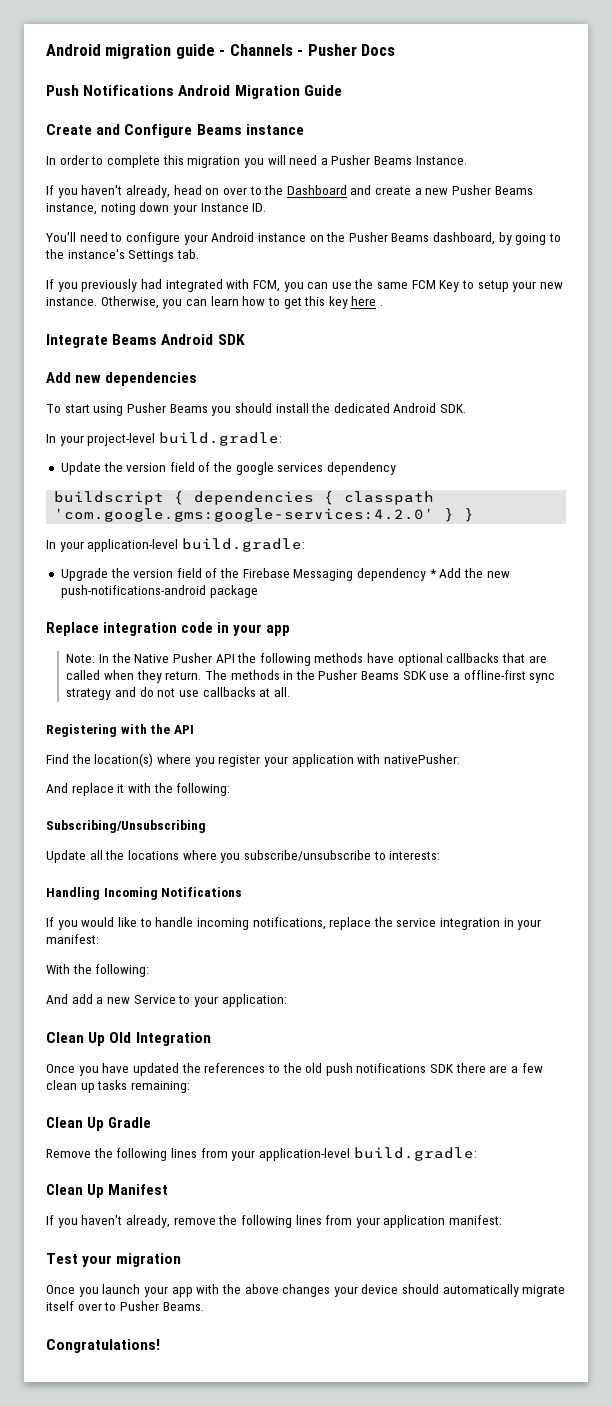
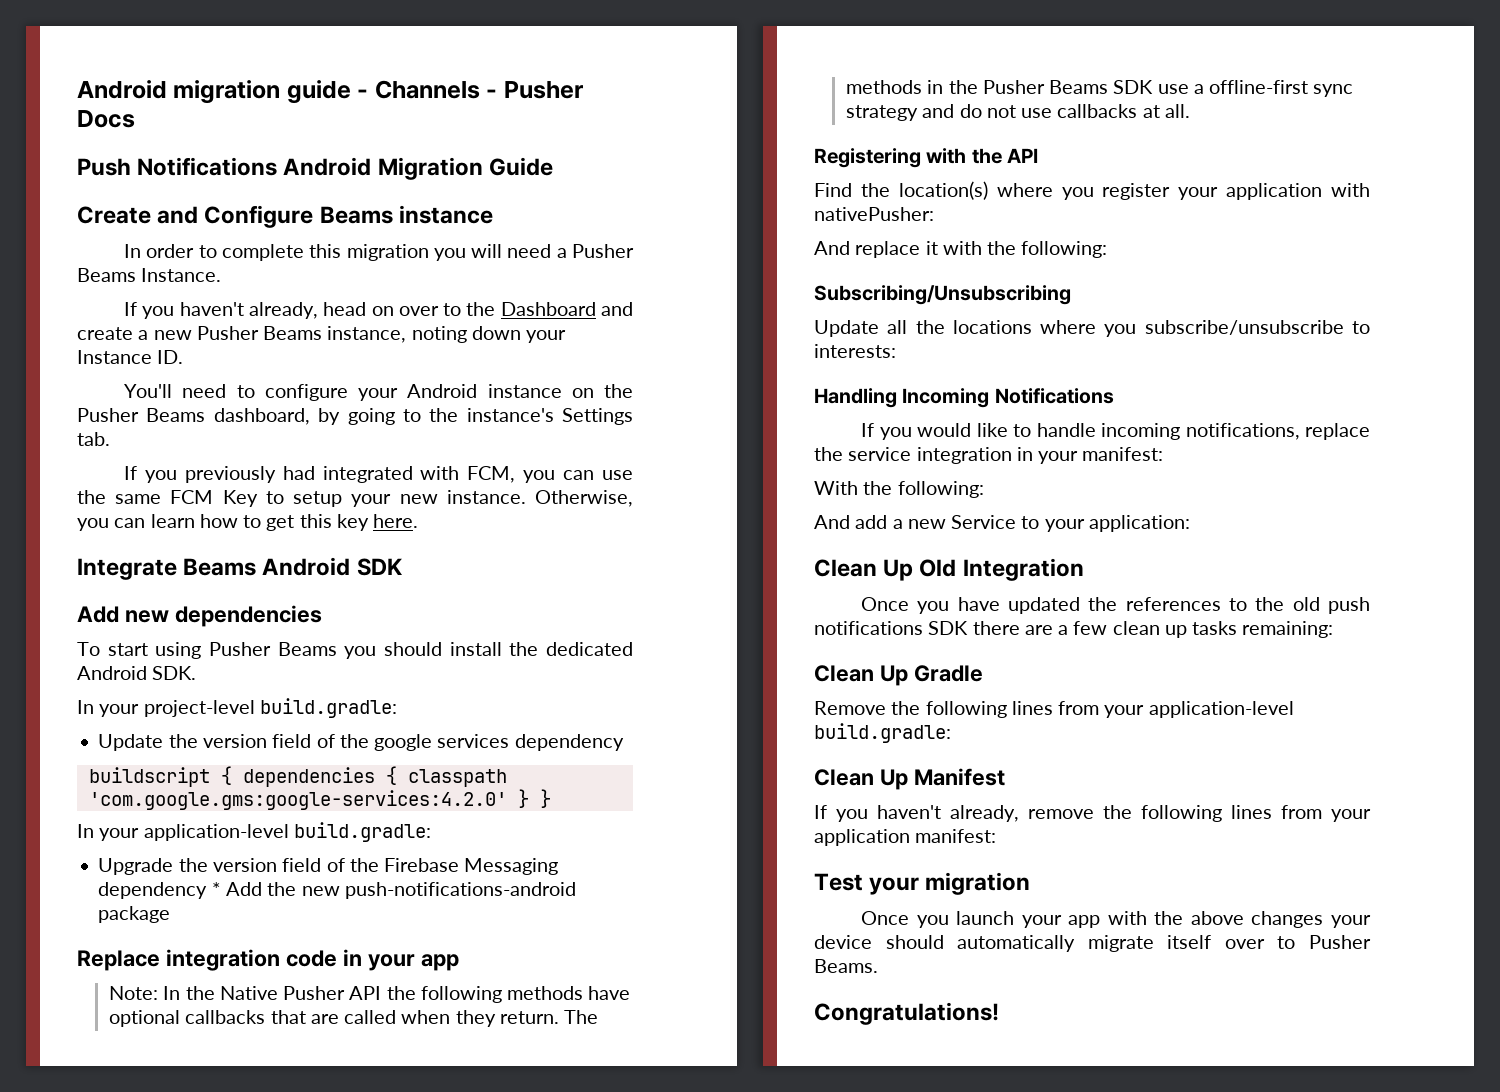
- Otherwise, you can learn how to get this key here .
+ Otherwise, you can learn how to get this key here.

